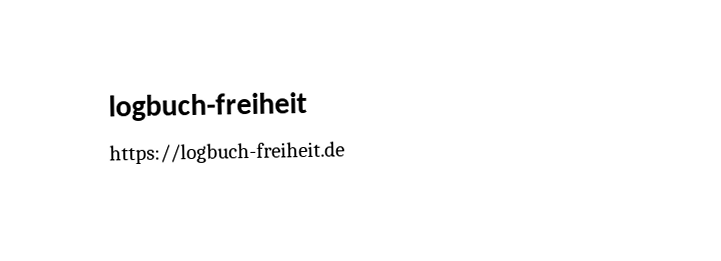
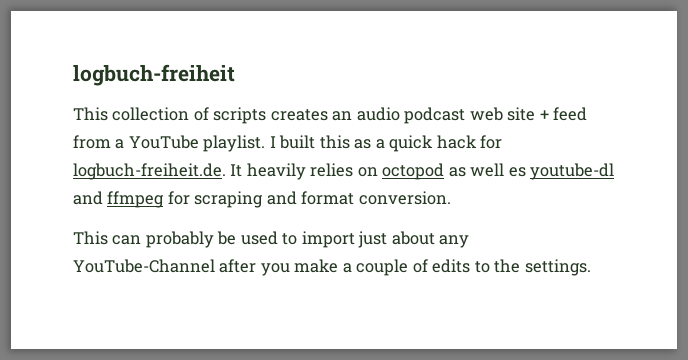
- https://logbuch-freiheit.de
+ This collection of scripts creates an audio podcast web site + feed from a YouTube playlist. I built this as a quick hack for logbuch-freiheit.de. It heavily relies on octopod as well es youtube-dl and ffmpeg for scraping and format conversion.
+ This can probably be used to import just about any YouTube-Channel after you make a couple of edits to the settings.

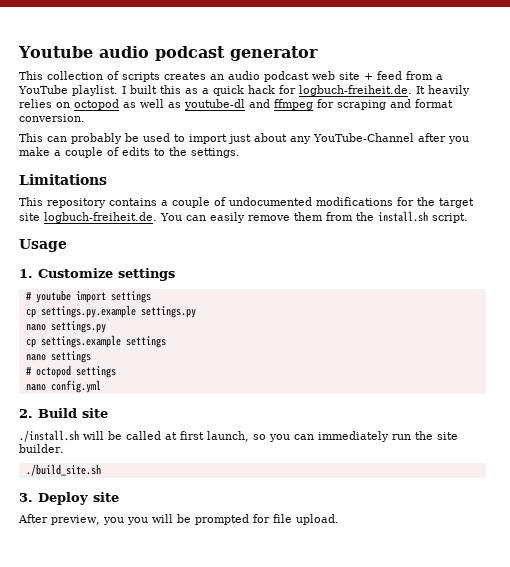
- logbuch-freiheit
+ Youtube audio podcast generator
- I built this as a quick hack for logbuch-freiheit.de. It heavily relies on octopod as well es youtube-dl and ffmpeg for scraping and format conversion.
+ I built this as a quick hack for logbuch-freiheit.de. It heavily relies on octopod as well as youtube-dl and ffmpeg for scraping and format conversion.
+ Limitations
+ This repository contains a couple of undocumented modifications for the target site logbuch-freiheit.de. You can easily remove them from the install.sh script.
+ Usage
+ 1. Customize settings
+ # youtube import settings
+ cp settings.py.example settings.py
+ nano settings.py
+ cp settings.example settings
+ nano settings
+ # octopod settings
+ nano config.yml
+ 2. Build site
+ ./install.sh will be called at first launch, so you can immediately run the site builder.
+ ./build_site.sh
+ 3. Deploy site
+ After preview, you you will be prompted for file upload.

